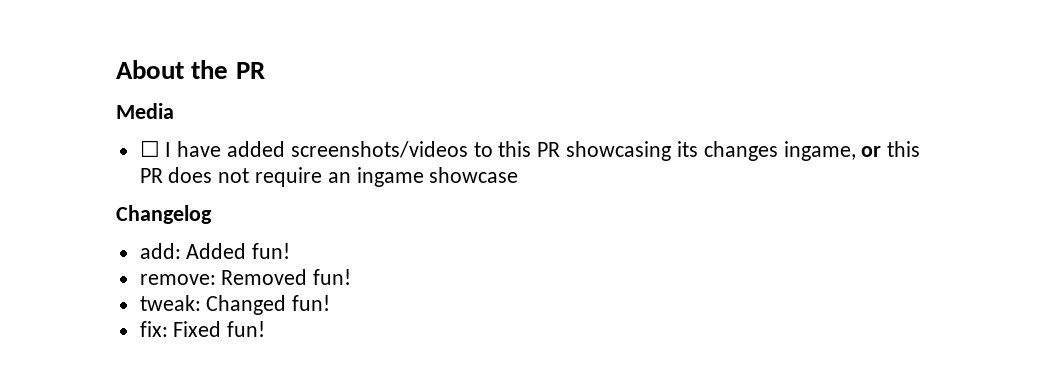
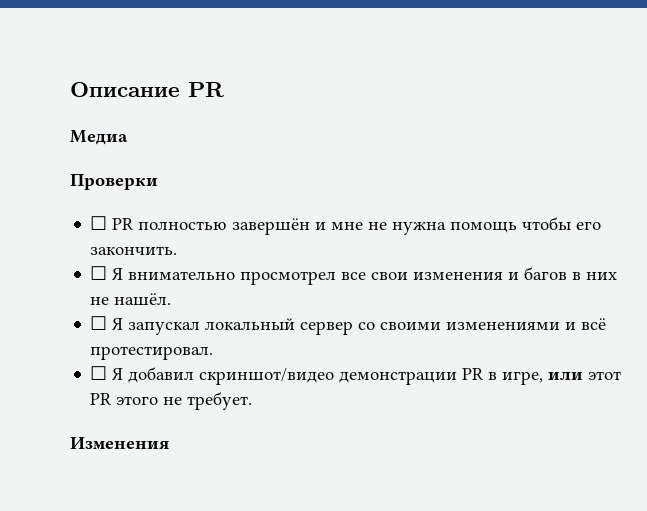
- About the PR
+ Описание PR
- Media
- ☐ I have added screenshots/videos to this PR showcasing its changes ingame, or this PR does not require an ingame showcase
- Changelog
- add: Added fun!
- remove: Removed fun!
- tweak: Changed fun!
- fix: Fixed fun!
+ Медиа
+ Проверки
+ ☐ PR полностью завершён и мне не нужна помощь чтобы его закончить.
+ ☐ Я внимательно просмотрел все свои изменения и багов в них не нашёл.
+ ☐ Я запускал локальный сервер со своими изменениями и всё протестировал.
+ ☐ Я добавил скриншот/видео демонстрации PR в игре, или этот PR этого не требует.
+ Изменения

